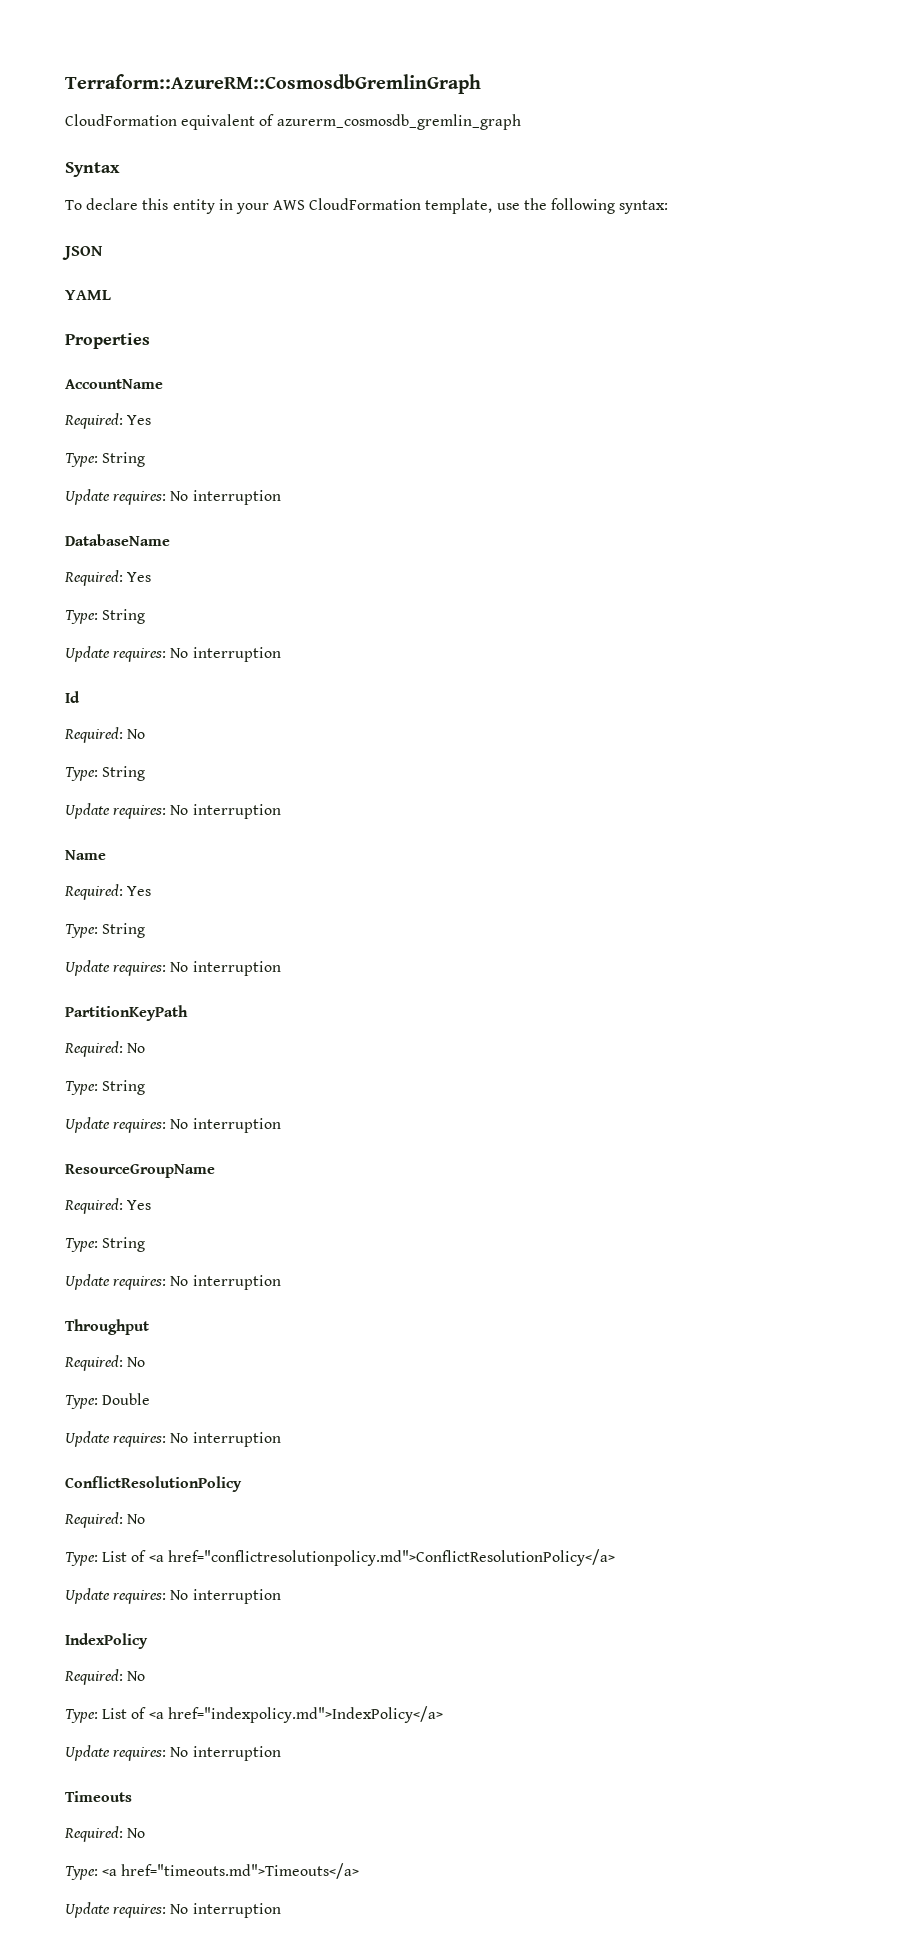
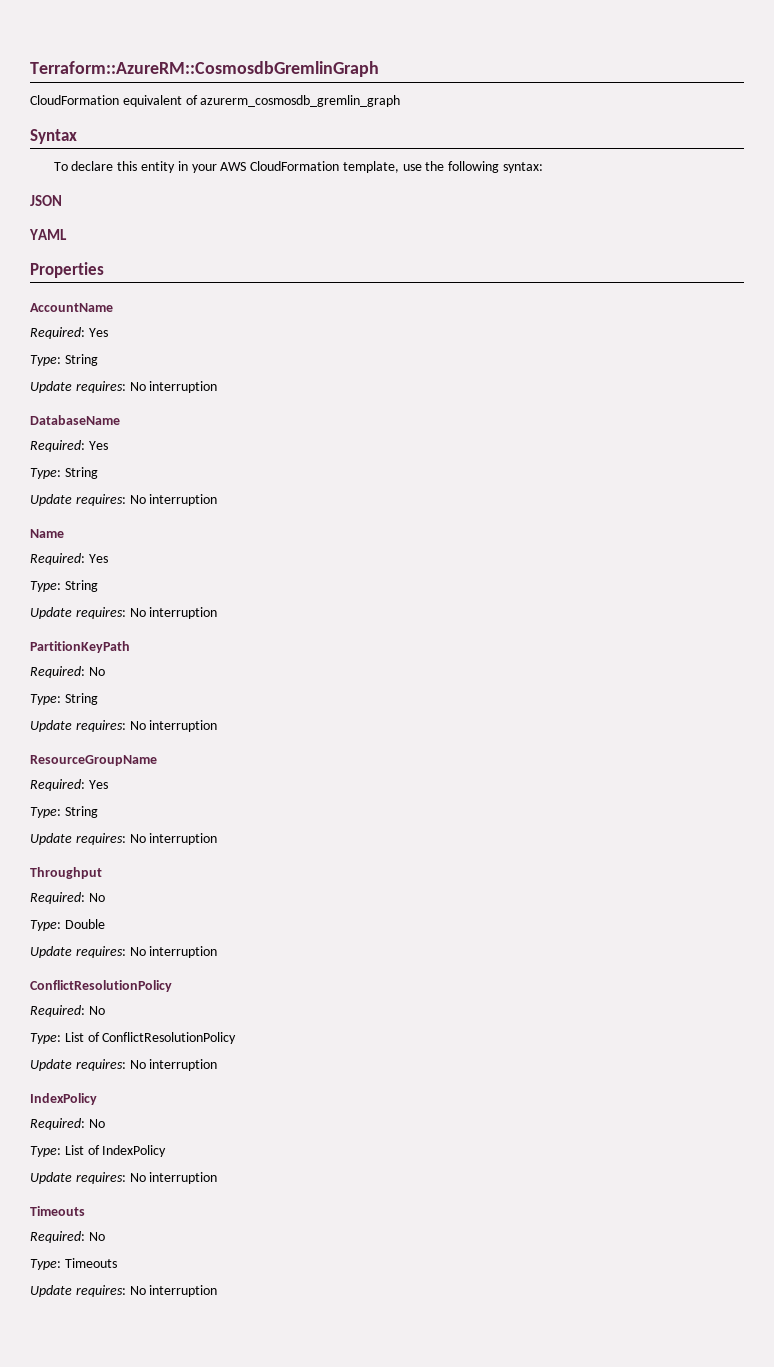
- Id
- Required: No
- Type: String
- Update requires: No interruption
- Type: List of <a href="conflictresolutionpolicy.md">ConflictResolutionPolicy</a>
+ Type: List of ConflictResolutionPolicy
- Type: List of <a href="indexpolicy.md">IndexPolicy</a>
+ Type: List of IndexPolicy
- Type: <a href="timeouts.md">Timeouts</a>
+ Type: Timeouts

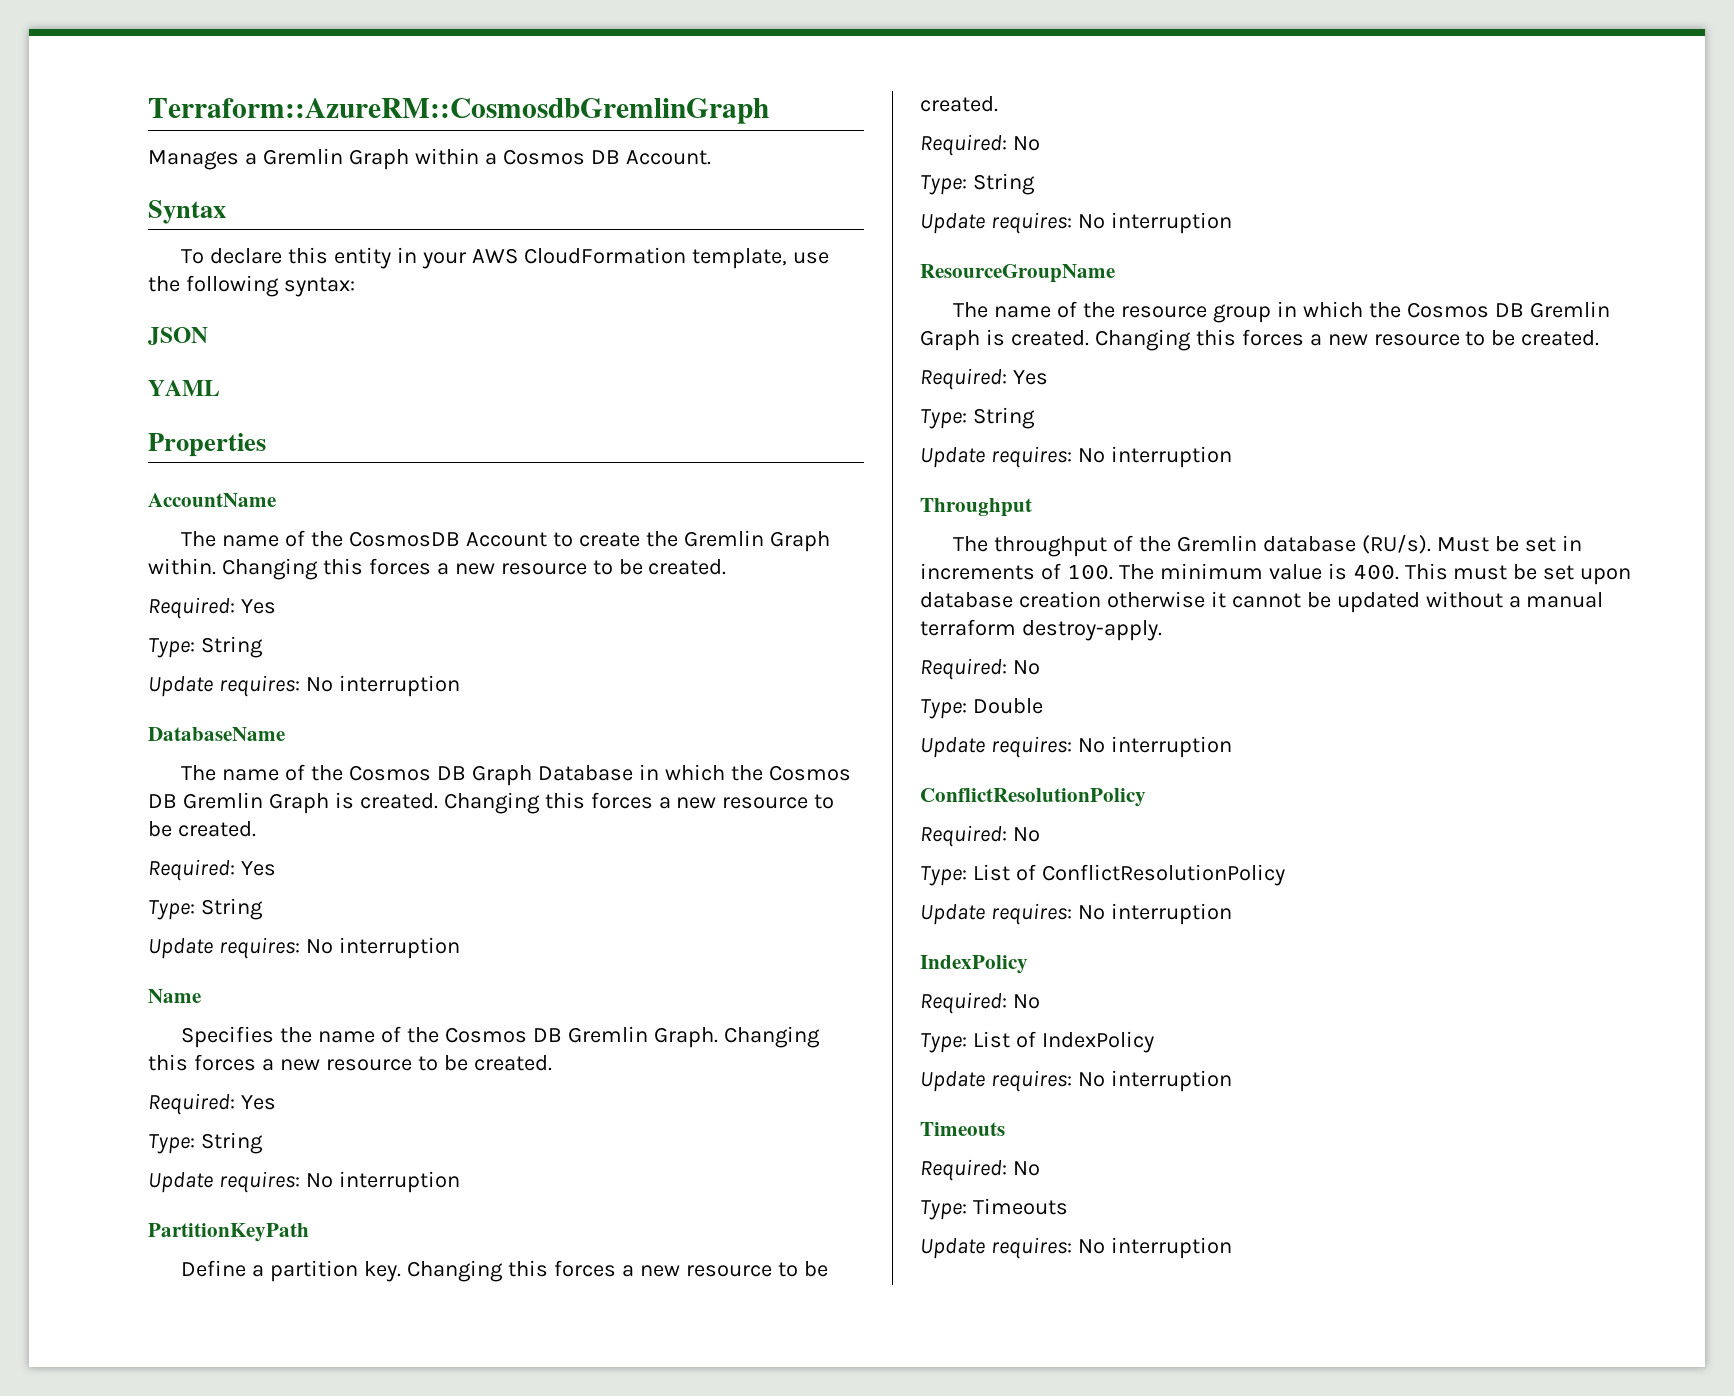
- CloudFormation equivalent of azurerm_cosmosdb_gremlin_graph
+ Manages a Gremlin Graph within a Cosmos DB Account.
+ The name of the CosmosDB Account to create the Gremlin Graph within. Changing this forces a new resource to be created.
+ The name of the Cosmos DB Graph Database in which the Cosmos DB Gremlin Graph is created. Changing this forces a new resource to be created.
+ Specifies the name of the Cosmos DB Gremlin Graph. Changing this forces a new resource to be created.
+ Define a partition key. Changing this forces a new resource to be created.
+ The name of the resource group in which the Cosmos DB Gremlin Graph is created. Changing this forces a new resource to be created.
+ The throughput of the Gremlin database (RU/s). Must be set in increments of 100. The minimum value is 400. This must be set upon database creation otherwise it cannot be updated without a manual terraform destroy-apply.

